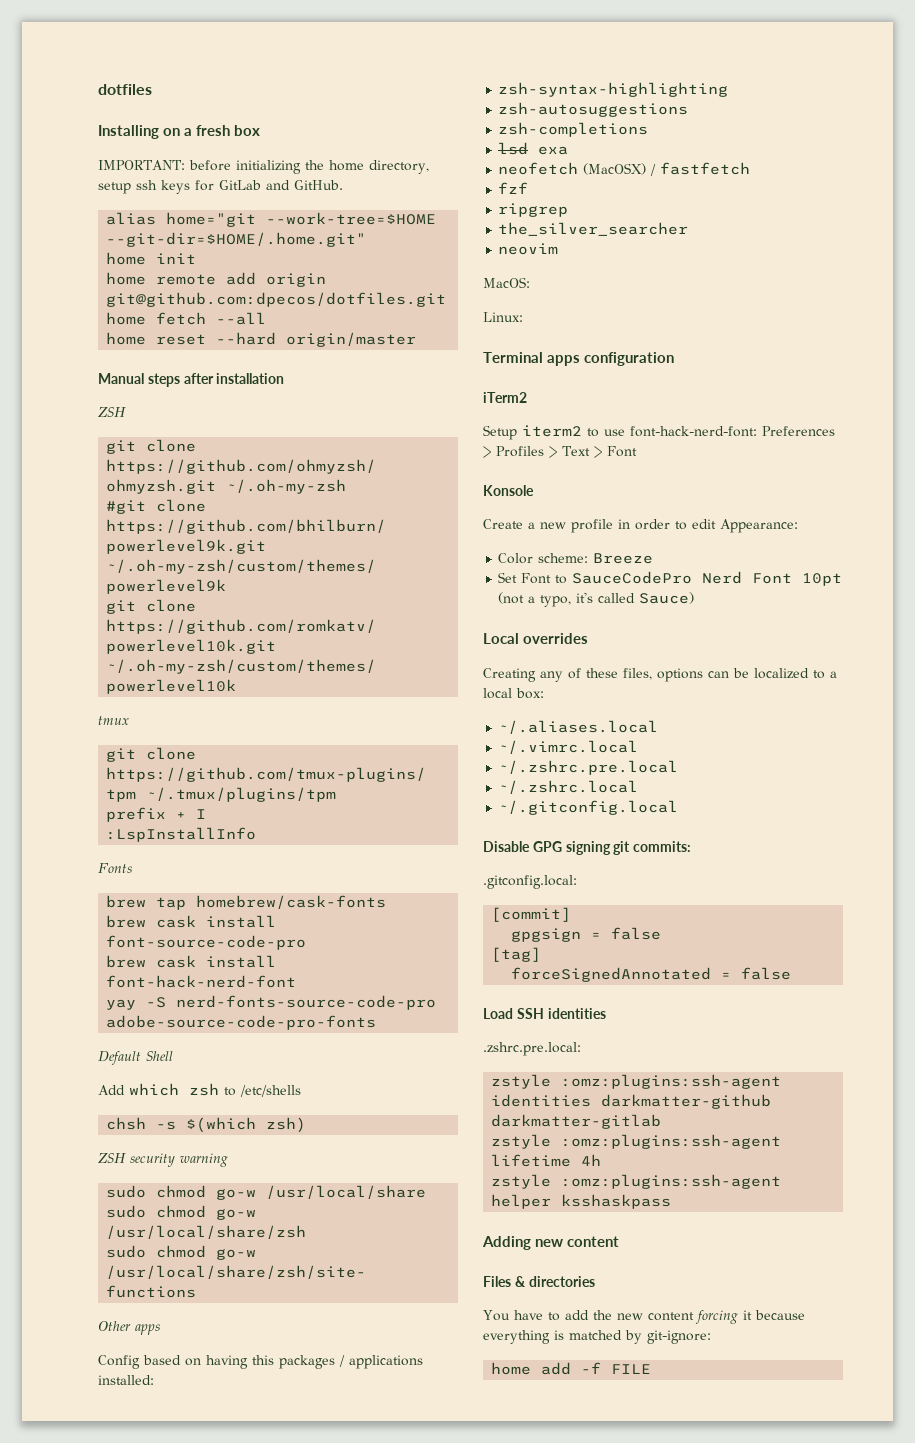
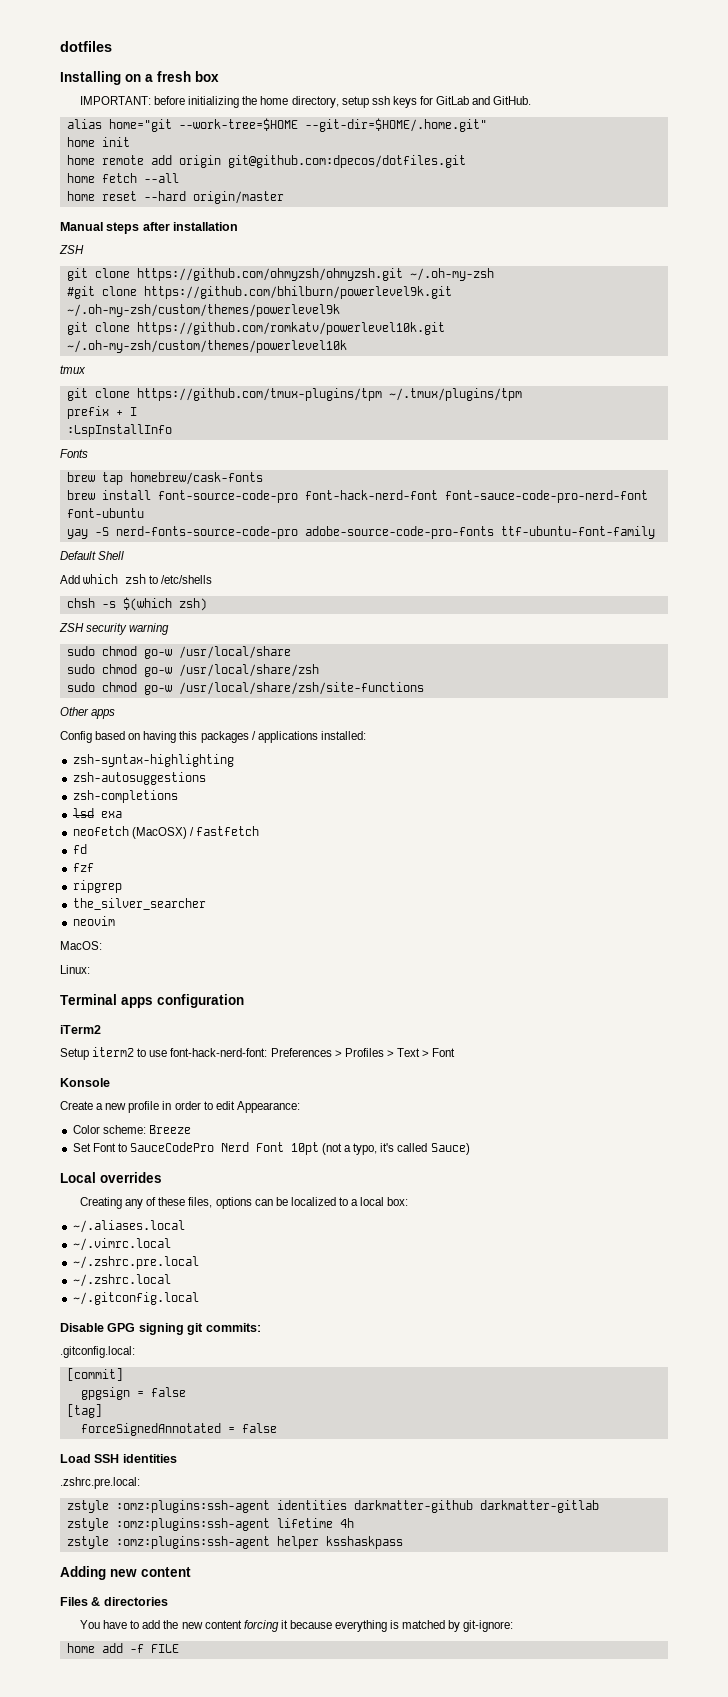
- brew cask install font-source-code-pro
- brew cask install font-hack-nerd-font
+ brew install font-source-code-pro font-hack-nerd-font font-sauce-code-pro-nerd-font font-ubuntu
- yay -S nerd-fonts-source-code-pro adobe-source-code-pro-fonts
+ yay -S nerd-fonts-source-code-pro adobe-source-code-pro-fonts ttf-ubuntu-font-family
+ fd

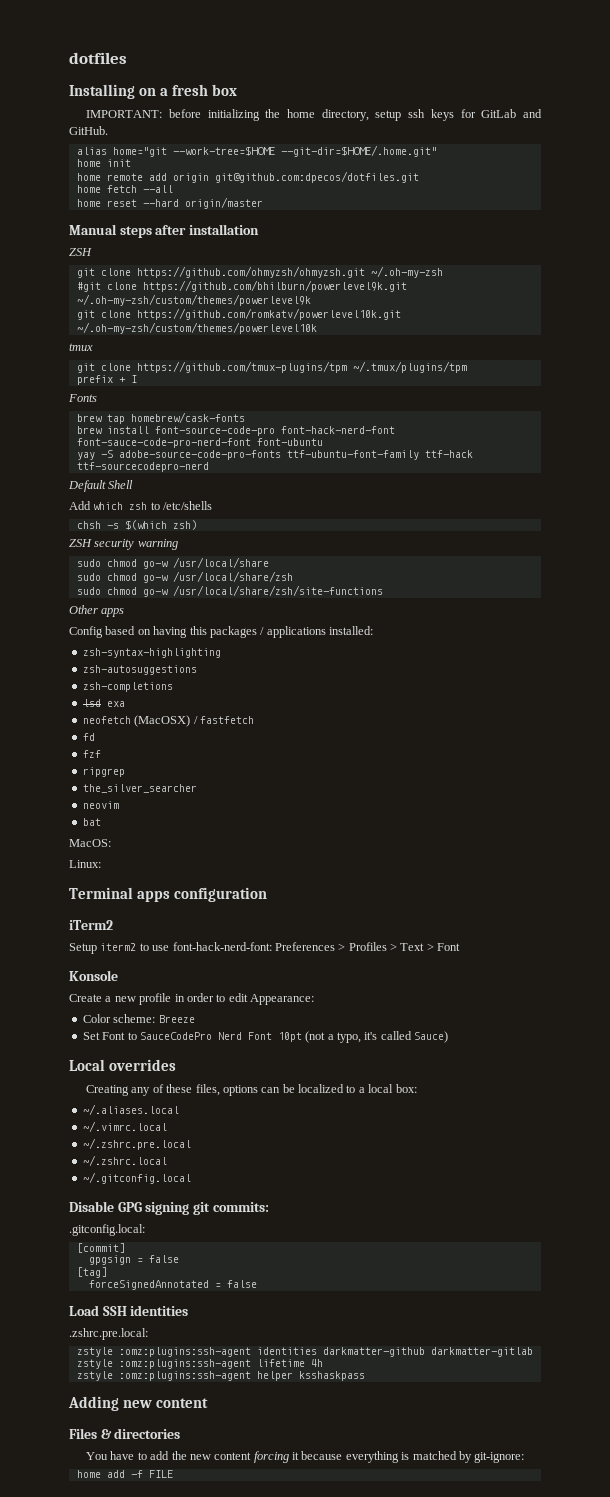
- :LspInstallInfo
- yay -S nerd-fonts-source-code-pro adobe-source-code-pro-fonts ttf-ubuntu-font-family
+ yay -S adobe-source-code-pro-fonts ttf-ubuntu-font-family ttf-hack ttf-sourcecodepro-nerd
+ bat

